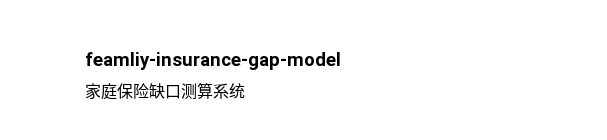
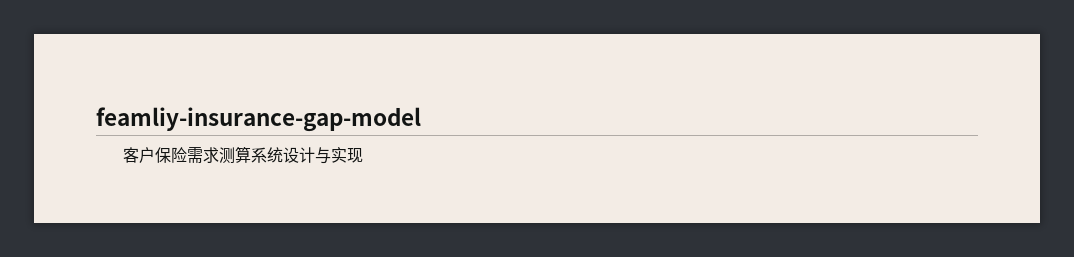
- 家庭保险缺口测算系统
+ 客户保险需求测算系统设计与实现

